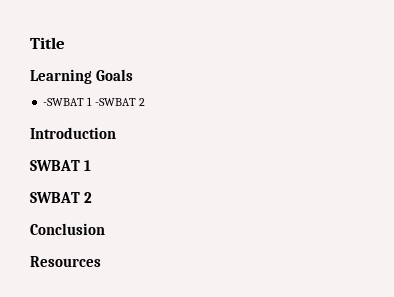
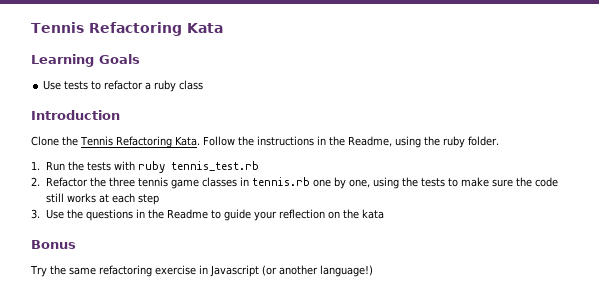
- Title
+ Tennis Refactoring Kata
- -SWBAT 1 -SWBAT 2
+ Use tests to refactor a ruby class
  Introduction
- SWBAT 1
- SWBAT 2
- Conclusion
- Resources
+ Clone the Tennis Refactoring Kata. Follow the instructions in the Readme, using the ruby folder.
+ 1. Run the tests with ruby tennis_test.rb
+ 2. Refactor the three tennis game classes in tennis.rb one by one, using the tests to make sure the code still works at each step
+ 3. Use the questions in the Readme to guide your reflection on the kata
+ Bonus
+ Try the same refactoring exercise in Javascript (or another language!)

